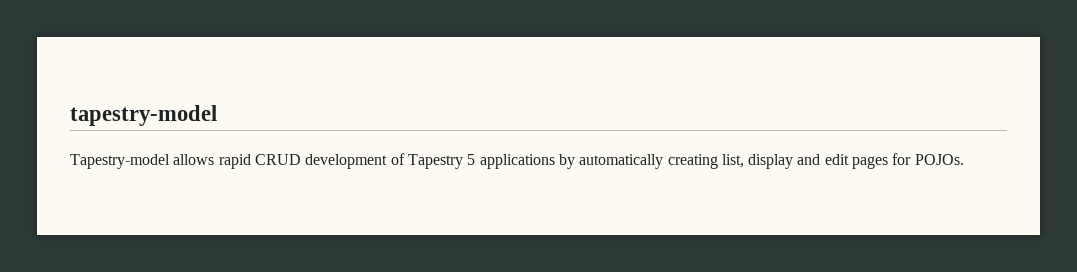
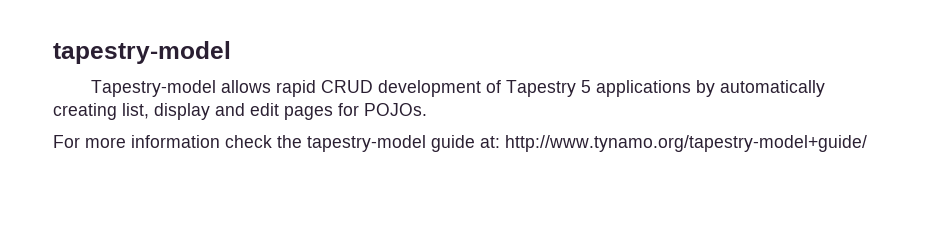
+ For more information check the tapestry-model guide at: http://www.tynamo.org/tapestry-model+guide/

